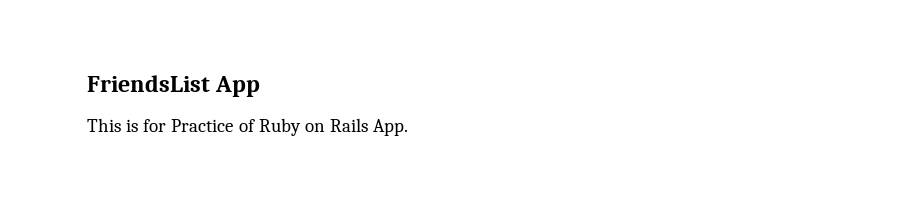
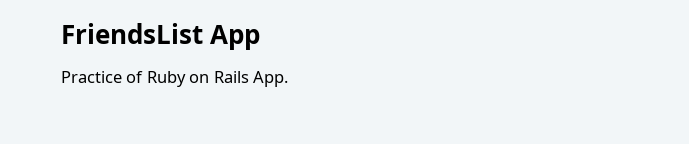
- This is for Practice of Ruby on Rails App.
+ Practice of Ruby on Rails App.

